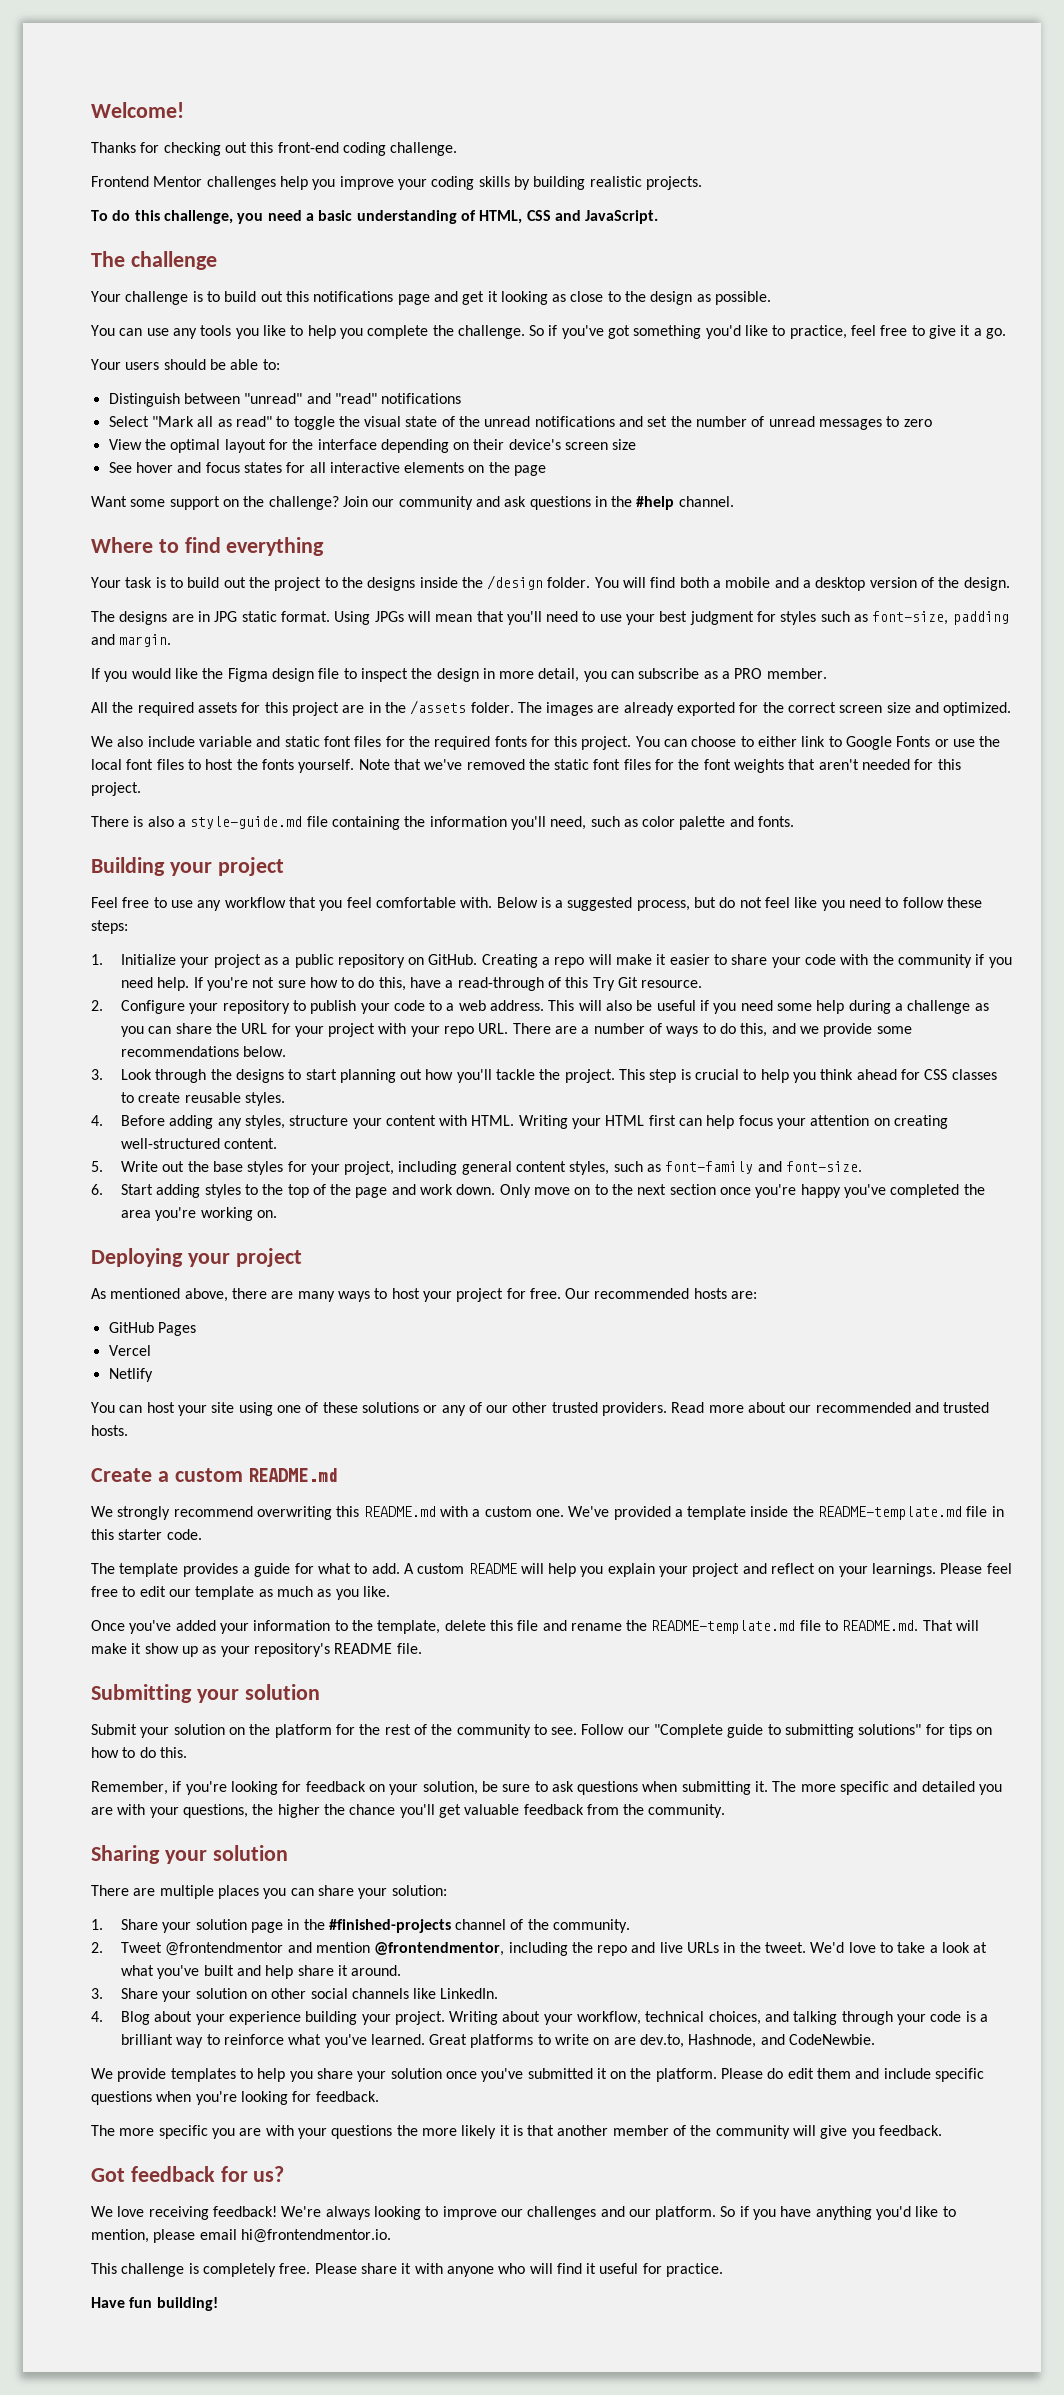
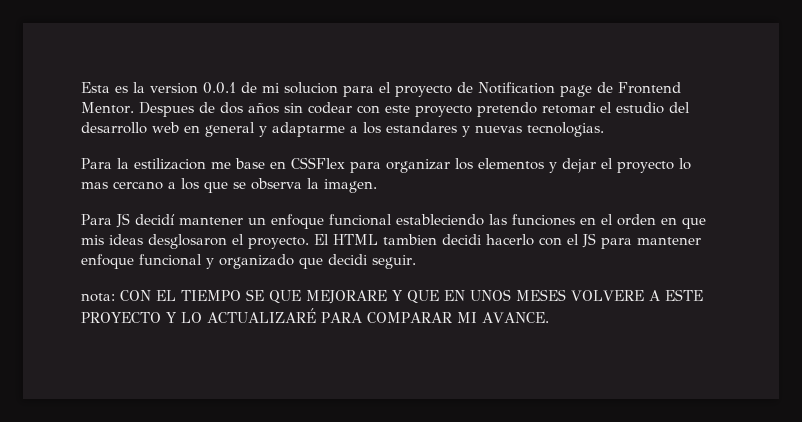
- Welcome!
- Thanks for checking out this front-end coding challenge.
- Frontend Mentor challenges help you improve your coding skills by building realistic projects.
- To do this challenge, you need a basic understanding of HTML, CSS and JavaScript.
- The challenge
- Your challenge is to build out this notifications page and get it looking as close to the design as possible.
- You can use any tools you like to help you complete the challenge. So if you've got something you'd like to practice, feel free to give it a go.
- Your users should be able to:
- Distinguish between "unread" and "read" notifications
- Select "Mark all as read" to toggle the visual state of the unread notifications and set the number of unread messages to zero
- View the optimal layout for the interface depending on their device's screen size
- See hover and focus states for all interactive elements on the page
- Want some support on the challenge? Join our community and ask questions in the #help channel.
- Where to find everything
- Your task is to build out the project to the designs inside the /design folder. You will find both a mobile and a desktop version of the design.
- The designs are in JPG static format. Using JPGs will mean that you'll need to use your best judgment for styles such as font-size, padding and margin.
- If you would like the Figma design file to inspect the design in more detail, you can subscribe as a PRO member.
- All the required assets for this project are in the /assets folder. The images are already exported for the correct screen size and optimized.
- We also include variable and static font files for the required fonts for this project. You can choose to either link to Google Fonts or use the local font files to host the fonts yourself. Note that we've removed the static font files for the font weights that aren't needed for this project.
- There is also a style-guide.md file containing the information you'll need, such as color palette and fonts.
- Building your project
- Feel free to use any workflow that you feel comfortable with. Below is a suggested process, but do not feel like you need to follow these steps:
- 1. Initialize your project as a public repository on GitHub. Creating a repo will make it easier to share your code with the community if you need help. If you're not sure how to do this, have a read-through of this Try Git resource.
- 2. Configure your repository to publish your code to a web address. This will also be useful if you need some help during a challenge as you can share the URL for your project with your repo URL. There are a number of ways to do this, and we provide some recommendations below.
- 3. Look through the designs to start planning out how you'll tackle the project. This step is crucial to help you think ahead for CSS classes to create reusable styles.
- 4. Before adding any styles, structure your content with HTML. Writing your HTML first can help focus your attention on creating well-structured content.
- 5. Write out the base styles for your project, including general content styles, such as font-family and font-size.
- 6. Start adding styles to the top of the page and work down. Only move on to the next section once you're happy you've completed the area you're working on.
- Deploying your project
- As mentioned above, there are many ways to host your project for free. Our recommended hosts are:
- GitHub Pages
- Vercel
- Netlify
- You can host your site using one of these solutions or any of our other trusted providers. Read more about our recommended and trusted hosts.
- Create a custom README.md
- We strongly recommend overwriting this README.md with a custom one. We've provided a template inside the README-template.md file in this starter code.
- The template provides a guide for what to add. A custom README will help you explain your project and reflect on your learnings. Please feel free to edit our template as much as you like.
- Once you've added your information to the template, delete this file and rename the README-template.md file to README.md. That will make it show up as your repository's README file.
- Submitting your solution
- Submit your solution on the platform for the rest of the community to see. Follow our "Complete guide to submitting solutions" for tips on how to do this.
- Remember, if you're looking for feedback on your solution, be sure to ask questions when submitting it. The more specific and detailed you are with your questions, the higher the chance you'll get valuable feedback from the community.
- Sharing your solution
- There are multiple places you can share your solution:
- 1. Share your solution page in the #finished-projects channel of the community.
- 2. Tweet @frontendmentor and mention @frontendmentor, including the repo and live URLs in the tweet. We'd love to take a look at what you've built and help share it around.
- 3. Share your solution on other social channels like LinkedIn.
- 4. Blog about your experience building your project. Writing about your workflow, technical choices, and talking through your code is a brilliant way to reinforce what you've learned. Great platforms to write on are dev.to, Hashnode, and CodeNewbie.
- We provide templates to help you share your solution once you've submitted it on the platform. Please do edit them and include specific questions when you're looking for feedback.
- The more specific you are with your questions the more likely it is that another member of the community will give you feedback.
- Got feedback for us?
- We love receiving feedback! We're always looking to improve our challenges and our platform. So if you have anything you'd like to mention, please email hi@frontendmentor.io.
- This challenge is completely free. Please share it with anyone who will find it useful for practice.
- Have fun building!
+ Esta es la version 0.0.1 de mi solucion para el proyecto de Notification page de Frontend Mentor. Despues de dos años sin codear con este proyecto pretendo retomar el estudio del desarrollo web en general y adaptarme a los estandares y nuevas tecnologias.
+ Para la estilizacion me base en CSSFlex para organizar los elementos y dejar el proyecto lo mas cercano a los que se observa la imagen.
+ Para JS decidí mantener un enfoque funcional estableciendo las funciones en el orden en que mis ideas desglosaron el proyecto. El HTML tambien decidi hacerlo con el JS para mantener enfoque funcional y organizado que decidi seguir.
+ nota: CON EL TIEMPO SE QUE MEJORARE Y QUE EN UNOS MESES VOLVERE A ESTE PROYECTO Y LO ACTUALIZARÉ PARA COMPARAR MI AVANCE.

